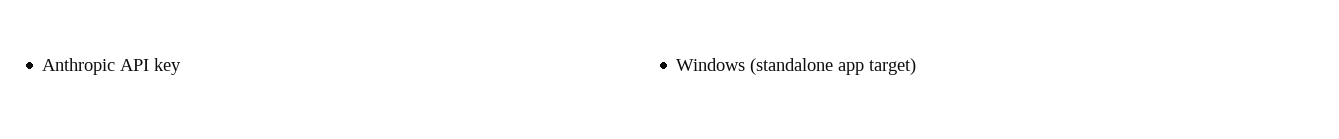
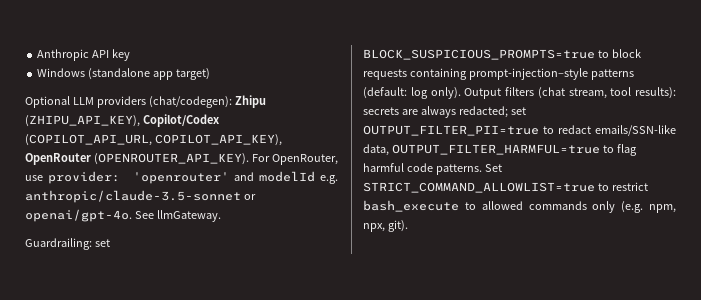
+ Optional LLM providers (chat/codegen): Zhipu (ZHIPU_API_KEY), Copilot/Codex (COPILOT_API_URL, COPILOT_API_KEY), OpenRouter (OPENROUTER_API_KEY). For OpenRouter, use provider: 'openrouter' and modelId e.g. anthropic/claude-3.5-sonnet or openai/gpt-4o. See llmGateway.
+ Guardrailing: set BLOCK_SUSPICIOUS_PROMPTS=true to block requests containing prompt-injection–style patterns (default: log only). Output filters (chat stream, tool results): secrets are always redacted; set OUTPUT_FILTER_PII=true to redact emails/SSN-like data, OUTPUT_FILTER_HARMFUL=true to flag harmful code patterns. Set STRICT_COMMAND_ALLOWLIST=true to restrict bash_execute to allowed commands only (e.g. npm, npx, git).

